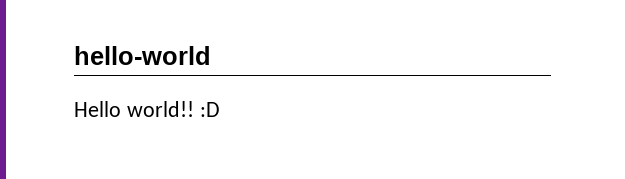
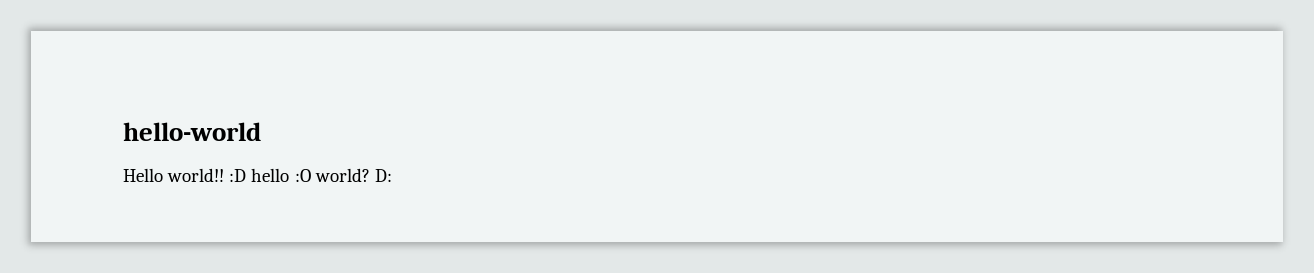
- Hello world!! :D
+ Hello world!! :D hello :O world? D:

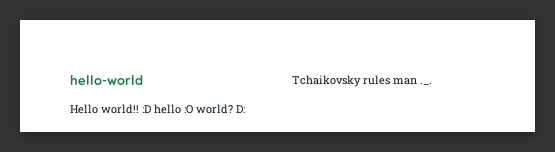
- D:
+ D: Tchaikovsky rules man ._.

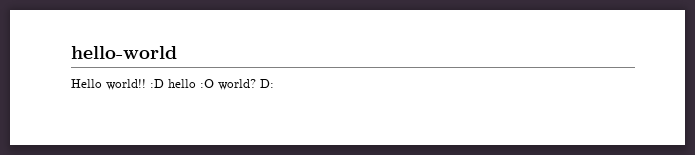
- D: Tchaikovsky rules man ._.
+ D:

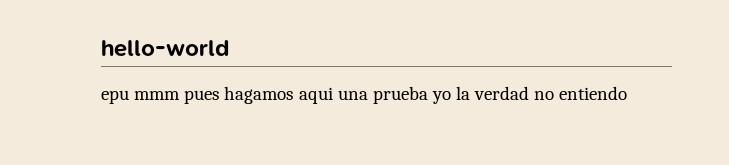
- Hello world!! :D hello :O world? D:
+ epu mmm pues hagamos aqui una prueba yo la verdad no entiendo

